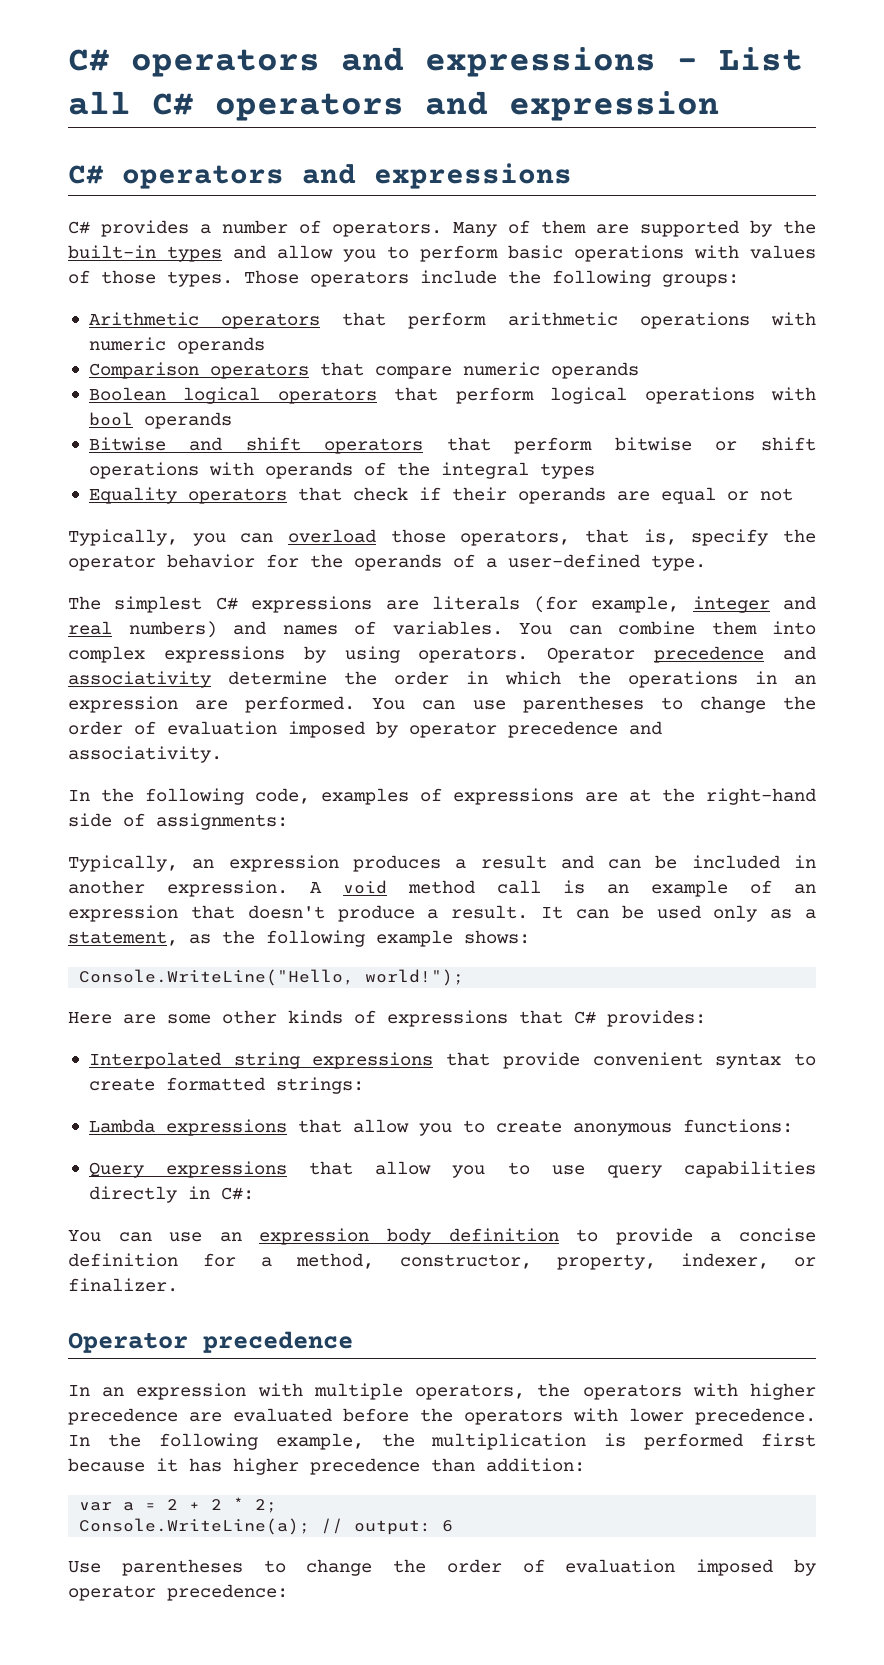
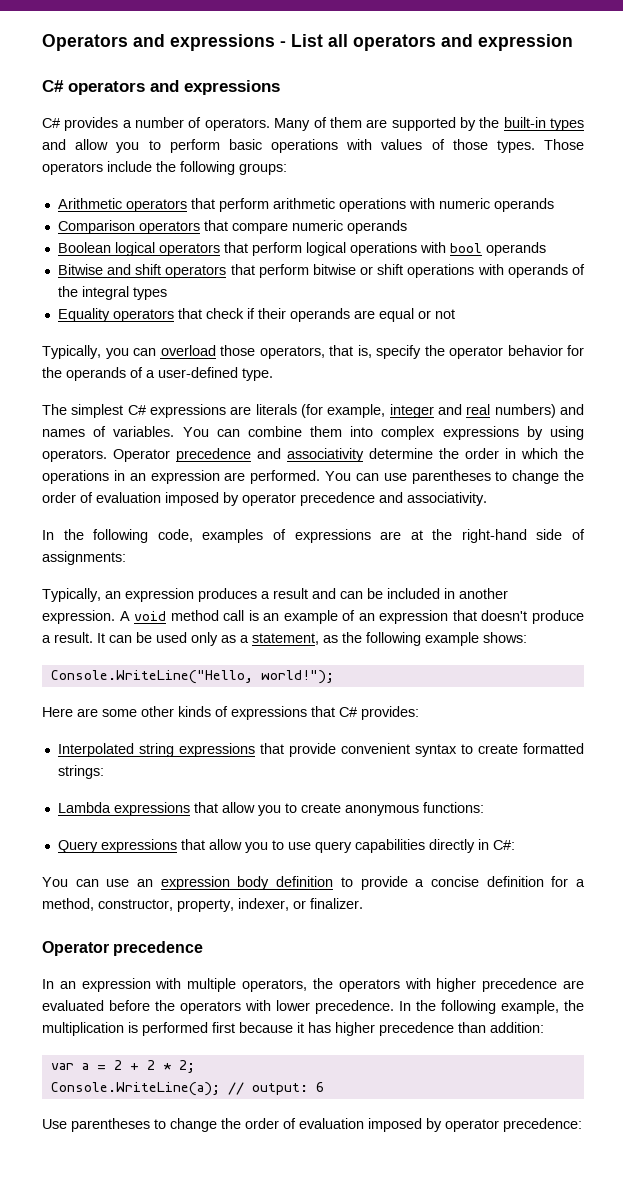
- C# operators and expressions - List all C# operators and expression
+ Operators and expressions - List all operators and expression

